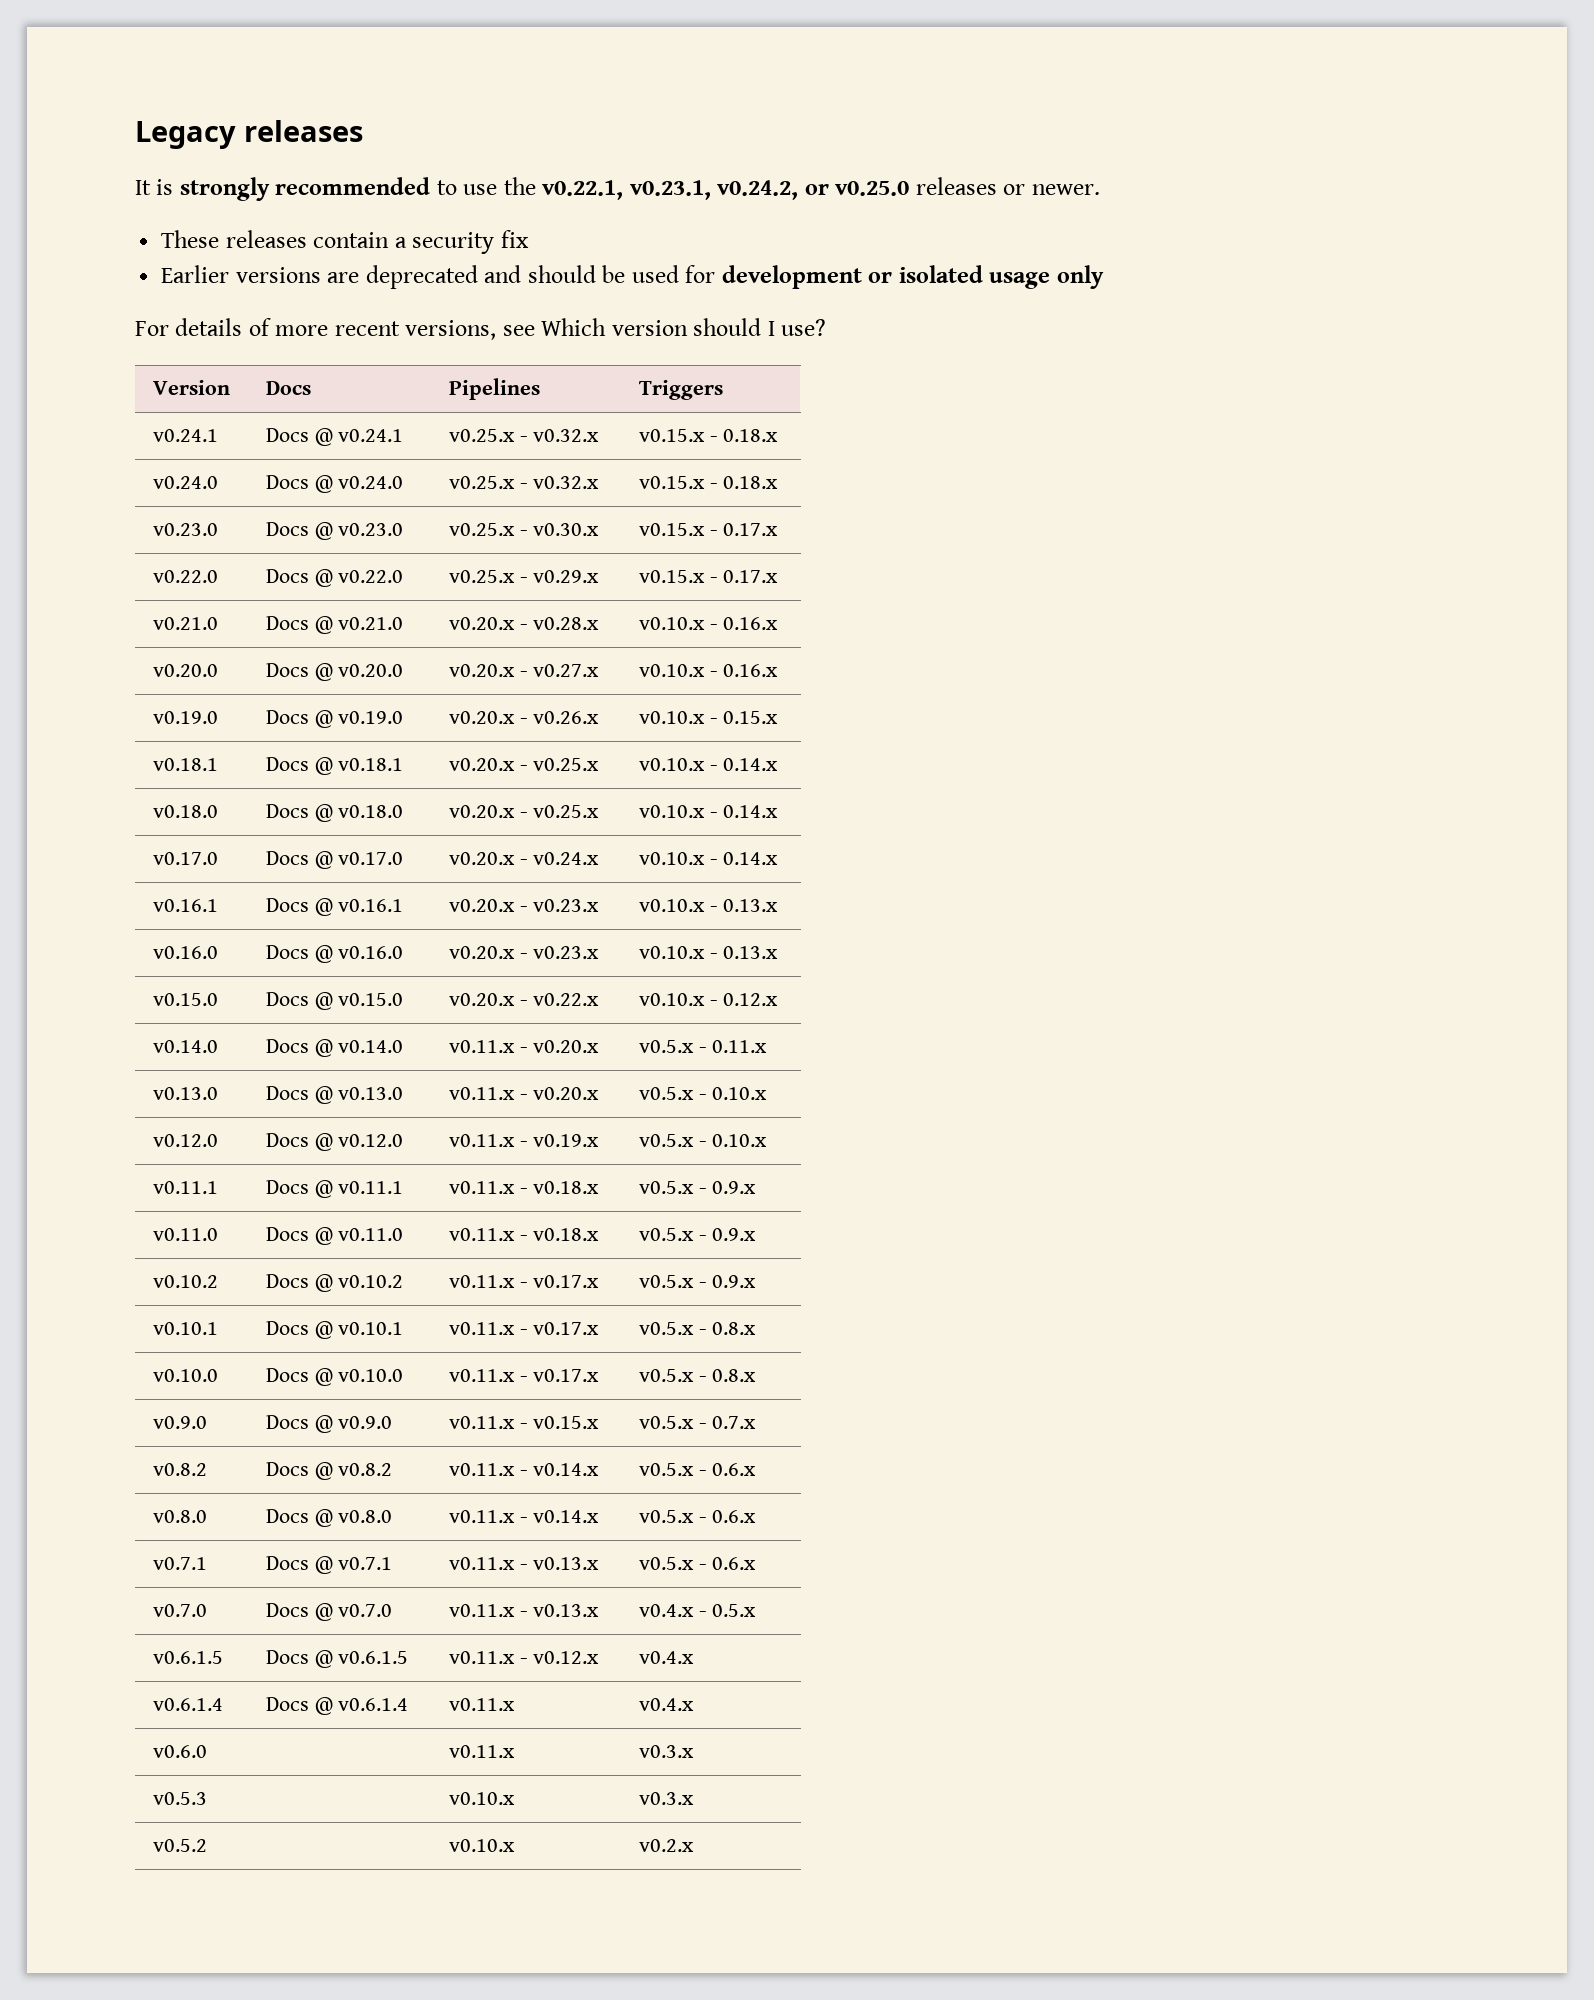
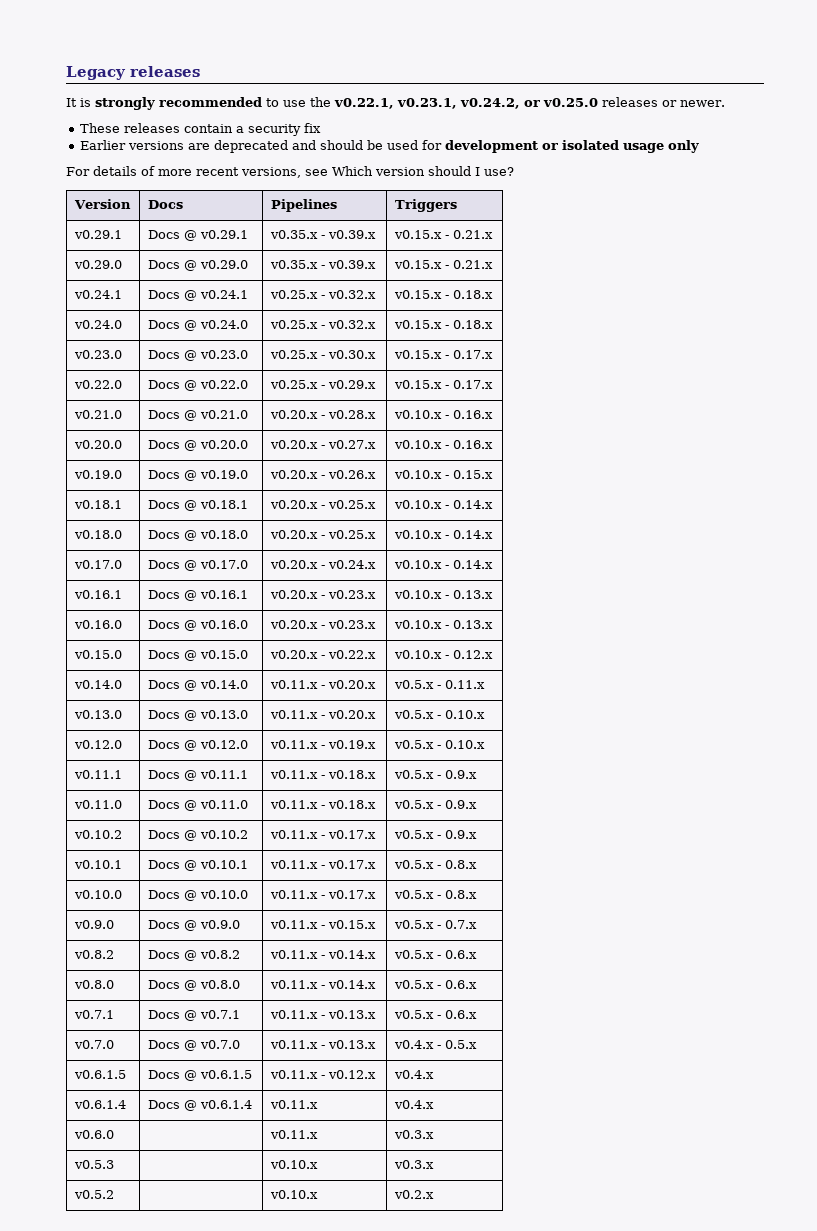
+ v0.29.1 | Docs @ v0.29.1 | v0.35.x - v0.39.x | v0.15.x - 0.21.x
+ v0.29.0 | Docs @ v0.29.0 | v0.35.x - v0.39.x | v0.15.x - 0.21.x

